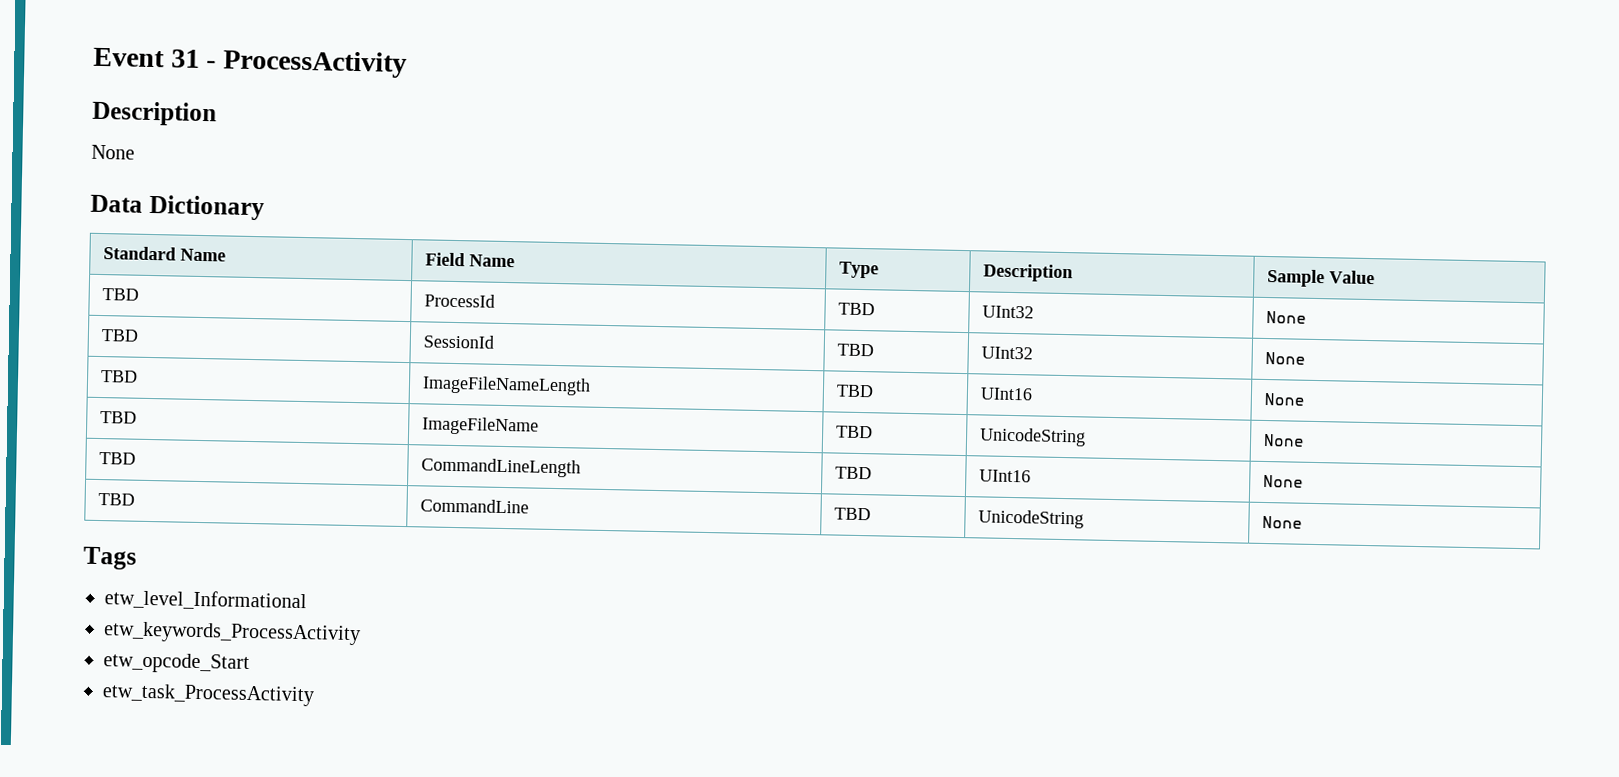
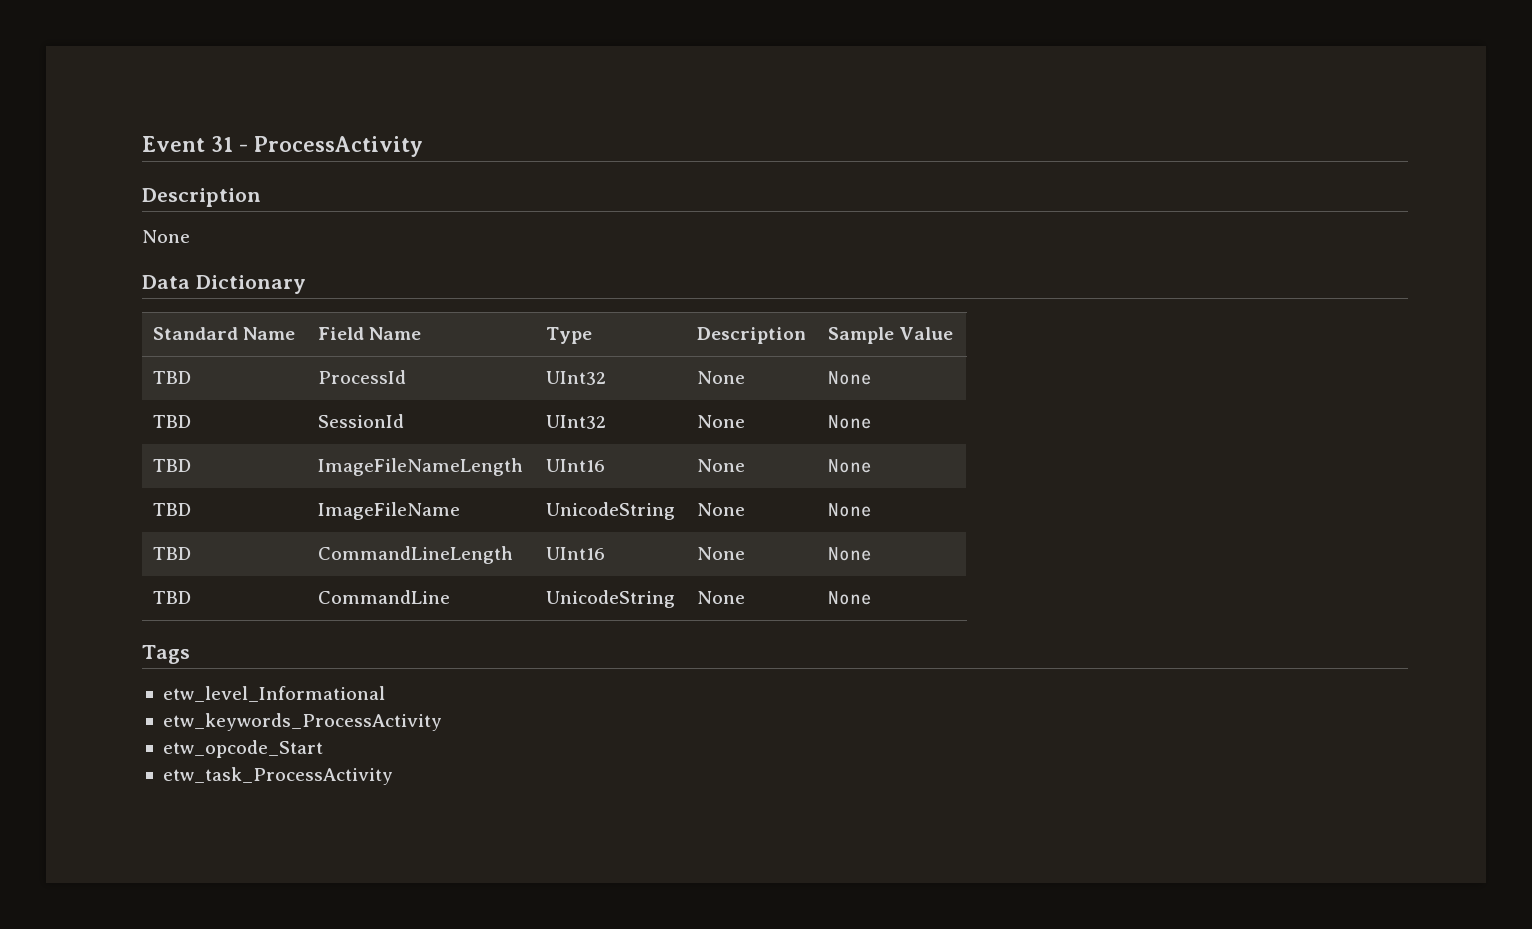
- TBD | ProcessId | TBD | UInt32 | None
+ TBD | ProcessId | UInt32 | None | None
- TBD | SessionId | TBD | UInt32 | None
+ TBD | SessionId | UInt32 | None | None
- TBD | ImageFileNameLength | TBD | UInt16 | None
+ TBD | ImageFileNameLength | UInt16 | None | None
- TBD | ImageFileName | TBD | UnicodeString | None
+ TBD | ImageFileName | UnicodeString | None | None
- TBD | CommandLineLength | TBD | UInt16 | None
+ TBD | CommandLineLength | UInt16 | None | None
- TBD | CommandLine | TBD | UnicodeString | None
+ TBD | CommandLine | UnicodeString | None | None

